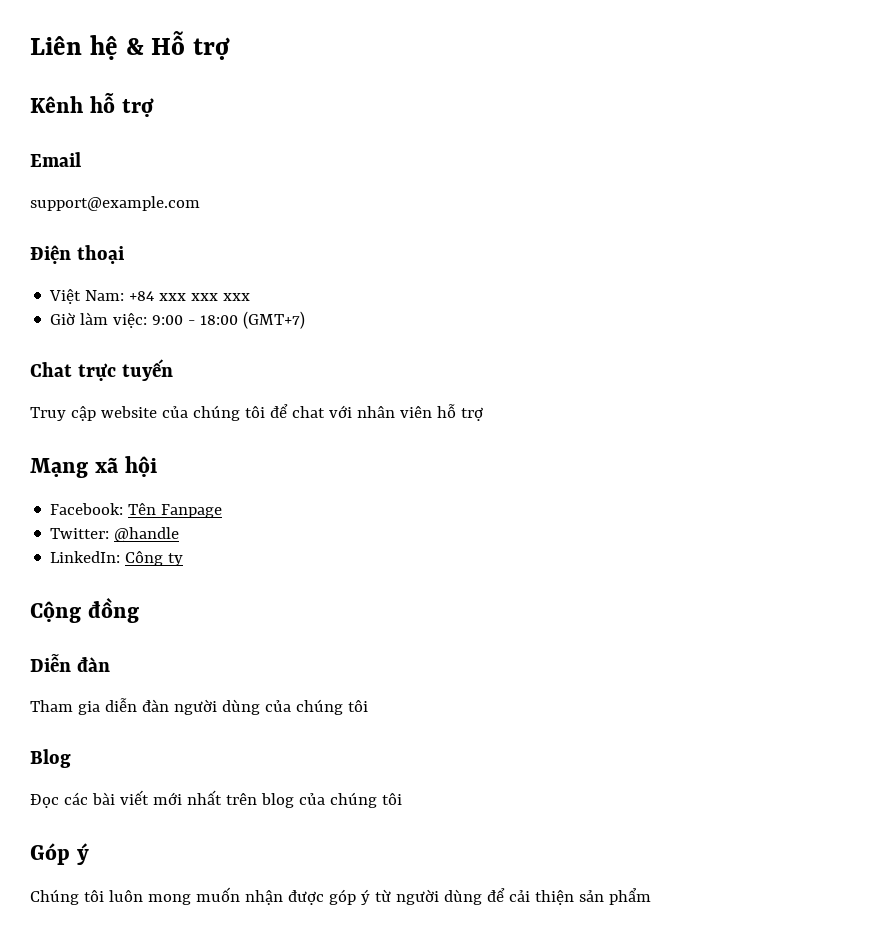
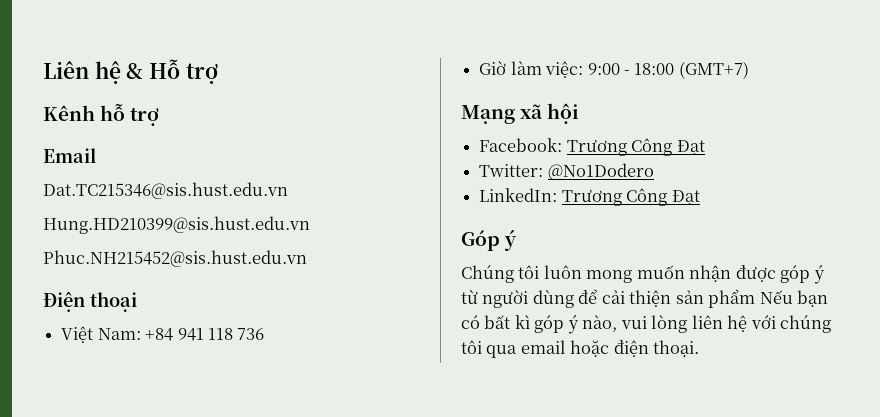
- support@example.com
+ Dat.TC215346@sis.hust.edu.vn
+ Hung.HD210399@sis.hust.edu.vn
+ Phuc.NH215452@sis.hust.edu.vn
- Việt Nam: +84 xxx xxx xxx
+ Việt Nam: +84 941 118 736
- Chat trực tuyến
- Truy cập website của chúng tôi để chat với nhân viên hỗ trợ
- Facebook: Tên Fanpage
+ Facebook: Trương Công Đạt
- Twitter: @handle
+ Twitter: @No1Dodero
- LinkedIn: Công ty
- Cộng đồng
- Diễn đàn
- Tham gia diễn đàn người dùng của chúng tôi
- Blog
- Đọc các bài viết mới nhất trên blog của chúng tôi
+ LinkedIn: Trương Công Đạt
- Chúng tôi luôn mong muốn nhận được góp ý từ người dùng để cải thiện sản phẩm
+ Chúng tôi luôn mong muốn nhận được góp ý từ người dùng để cải thiện sản phẩm Nếu bạn có bất kì góp ý nào, vui lòng liên hệ với chúng tôi qua email hoặc điện thoại.

